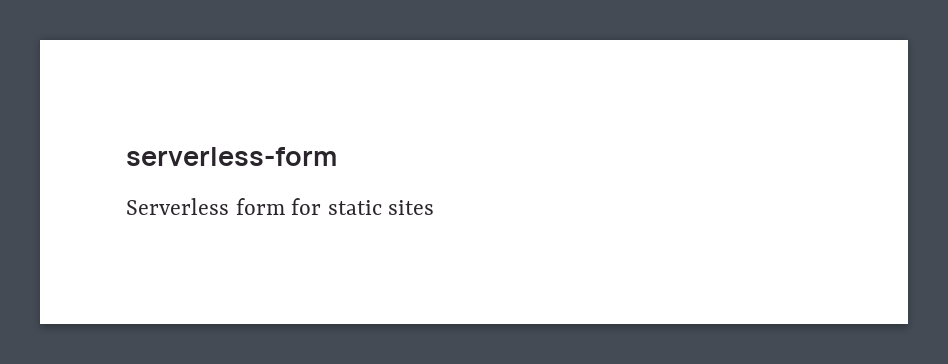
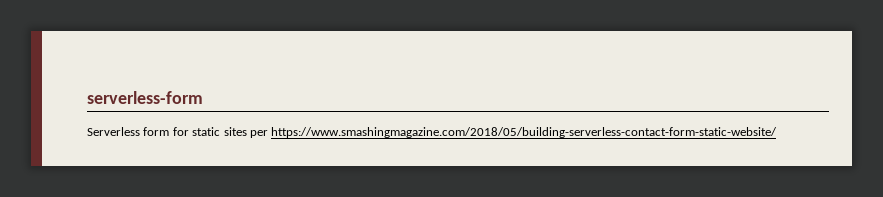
- Serverless form for static sites
+ Serverless form for static sites per https://www.smashingmagazine.com/2018/05/building-serverless-contact-form-static-website/

